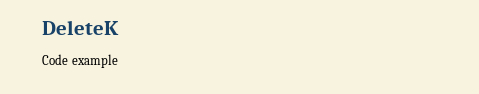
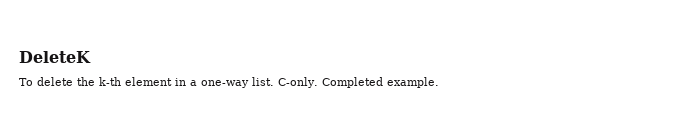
- Code example
+ To delete the k-th element in a one-way list. C-only. Completed example.

